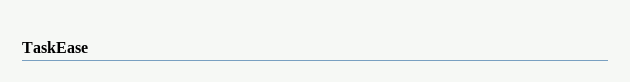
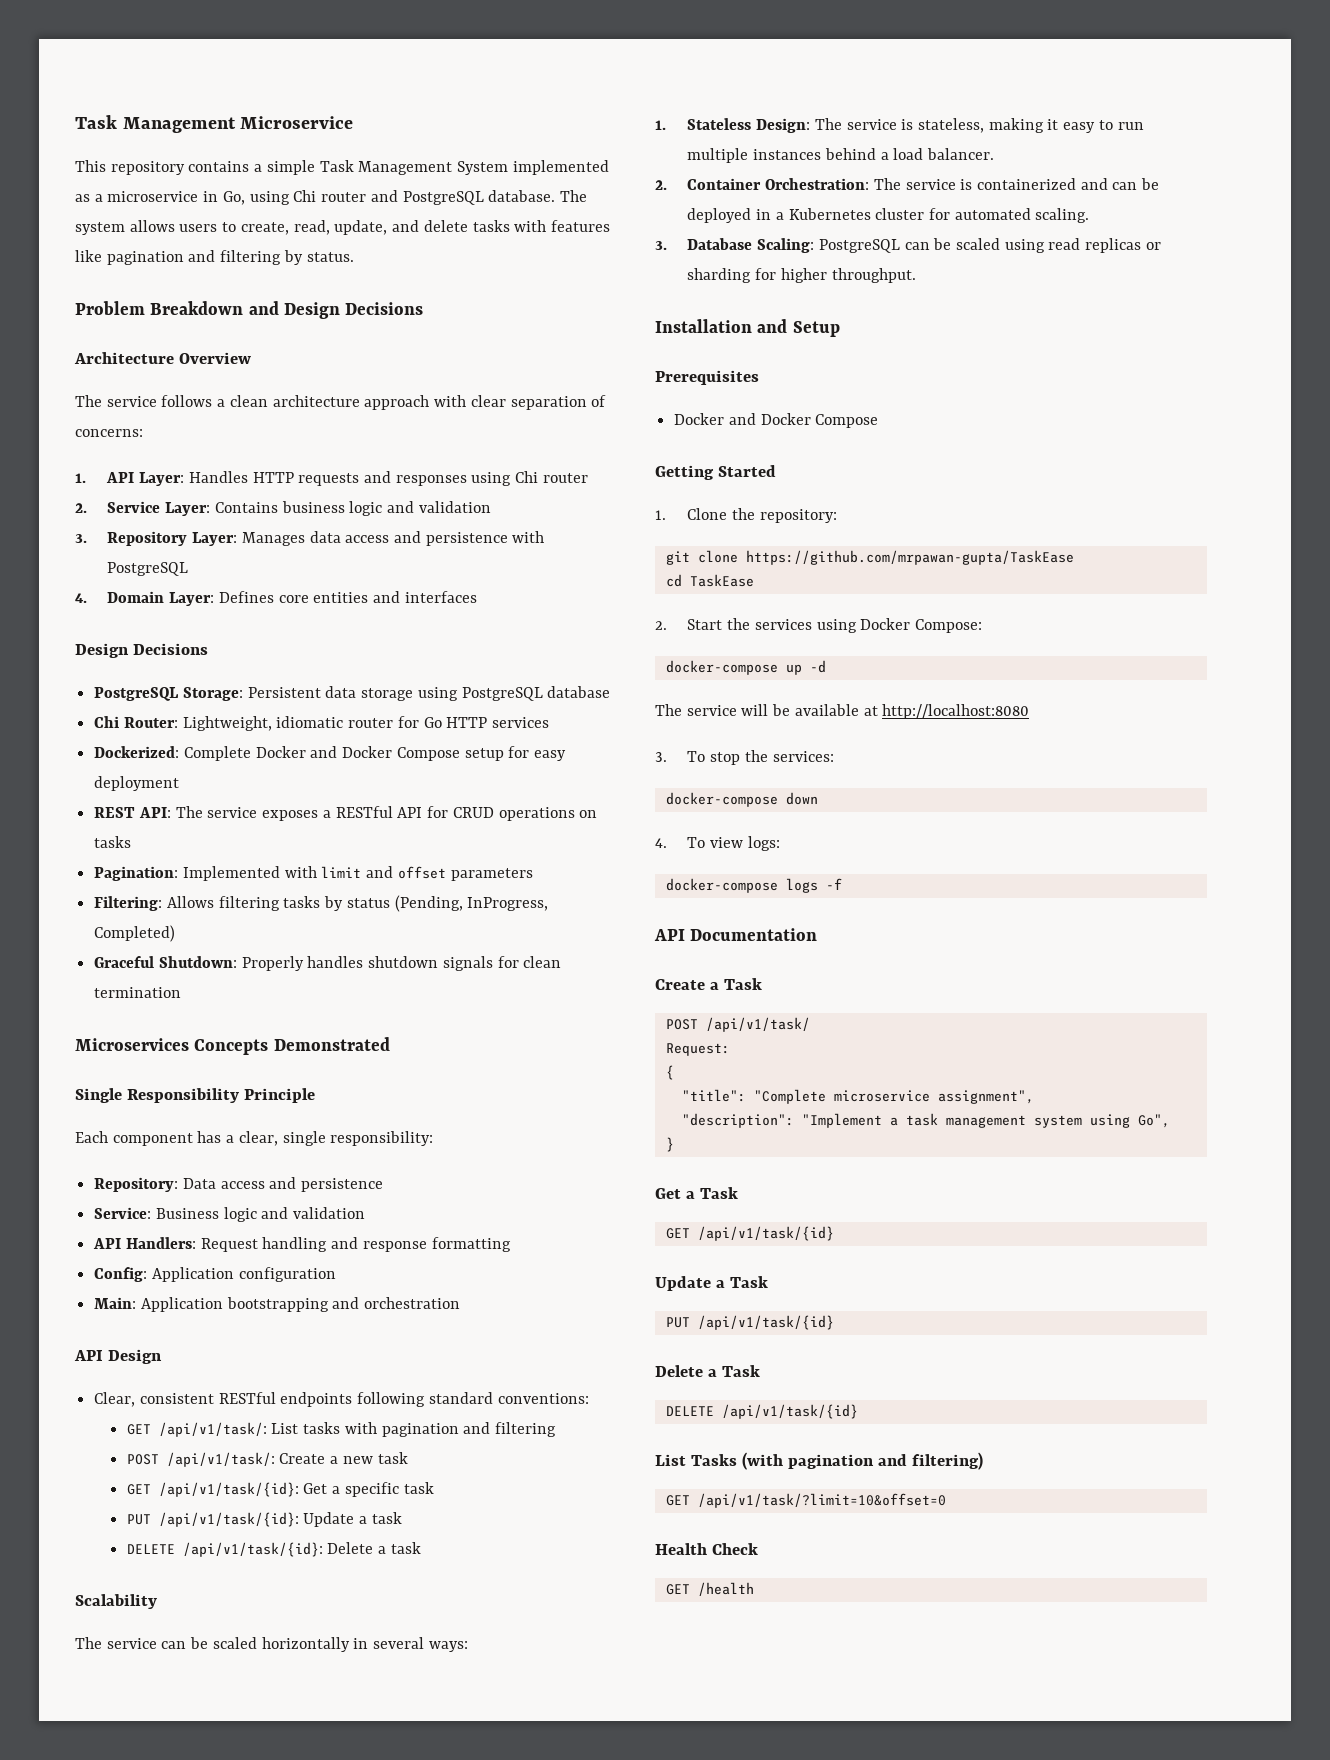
- TaskEase
+ Task Management Microservice
+ This repository contains a simple Task Management System implemented as a microservice in Go, using Chi router and PostgreSQL database. The system allows users to create, read, update, and delete tasks with features like pagination and filtering by status.
+ Problem Breakdown and Design Decisions
+ Architecture Overview
+ The service follows a clean architecture approach with clear separation of concerns:
+ 1. API Layer: Handles HTTP requests and responses using Chi router
+ 2. Service Layer: Contains business logic and validation
+ 3. Repository Layer: Manages data access and persistence with PostgreSQL
+ 4. Domain Layer: Defines core entities and interfaces
+ Design Decisions
+ PostgreSQL Storage: Persistent data storage using PostgreSQL database
+ Chi Router: Lightweight, idiomatic router for Go HTTP services
+ Dockerized: Complete Docker and Docker Compose setup for easy deployment
+ REST API: The service exposes a RESTful API for CRUD operations on tasks
+ Pagination: Implemented with limit and offset parameters
+ Filtering: Allows filtering tasks by status (Pending, InProgress, Completed)
+ Graceful Shutdown: Properly handles shutdown signals for clean termination
+ Microservices Concepts Demonstrated
+ Single Responsibility Principle
+ Each component has a clear, single responsibility:
+ Repository: Data access and persistence
+ Service: Business logic and validation
+ API Handlers: Request handling and response formatting
+ Config: Application configuration
+ Main: Application bootstrapping and orchestration
+ API Design
+ Clear, consistent RESTful endpoints following standard conventions:
+ GET /api/v1/task/: List tasks with pagination and filtering
+ POST /api/v1/task/: Create a new task
+ GET /api/v1/task/{id}: Get a specific task
+ PUT /api/v1/task/{id}: Update a task
+ DELETE /api/v1/task/{id}: Delete a task
+ Scalability
+ The service can be scaled horizontally in several ways:
+ 1. Stateless Design: The service is stateless, making it easy to run multiple instances behind a load balancer.
+ 2. Container Orchestration: The service is containerized and can be deployed in a Kubernetes cluster for automated scaling.
+ 3. Database Scaling: PostgreSQL can be scaled using read replicas or sharding for higher throughput.
+ Installation and Setup
+ Prerequisites
+ Docker and Docker Compose
+ Getting Started
+ 1. Clone the repository:
+ git clone https://github.com/mrpawan-gupta/TaskEase
+ cd TaskEase
+ 2. Start the services using Docker Compose:
+ docker-compose up -d
+ The service will be available at http://localhost:8080
+ 3. To stop the services:
+ docker-compose down
+ 4. To view logs:
+ docker-compose logs -f
+ API Documentation
+ Create a Task
+ POST /api/v1/task/
+ Request:
+ {
+ "title": "Complete microservice assignment",
+ "description": "Implement a task management system using Go",
+ }
+ Get a Task
+ GET /api/v1/task/{id}
+ Update a Task
+ PUT /api/v1/task/{id}
+ Delete a Task
+ DELETE /api/v1/task/{id}
+ List Tasks (with pagination and filtering)
+ GET /api/v1/task/?limit=10&offset=0
+ Health Check
+ GET /health

